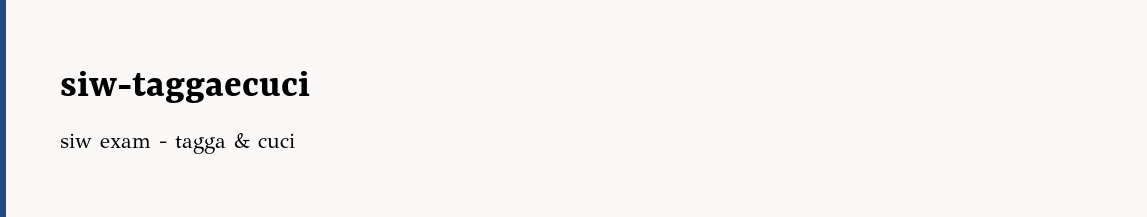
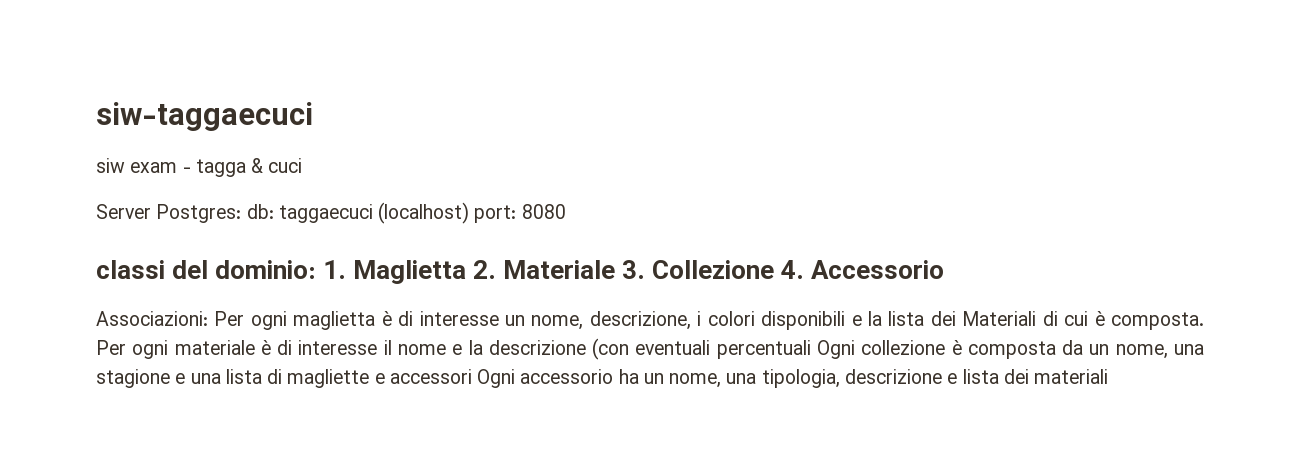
+ Server Postgres: db: taggaecuci (localhost) port: 8080
+ classi del dominio: 1. Maglietta 2. Materiale 3. Collezione 4. Accessorio
+ Associazioni: Per ogni maglietta è di interesse un nome, descrizione, i colori disponibili e la lista dei Materiali di cui è composta. Per ogni materiale è di interesse il nome e la descrizione (con eventuali percentuali Ogni collezione è composta da un nome, una stagione e una lista di magliette e accessori Ogni accessorio ha un nome, una tipologia, descrizione e lista dei materiali

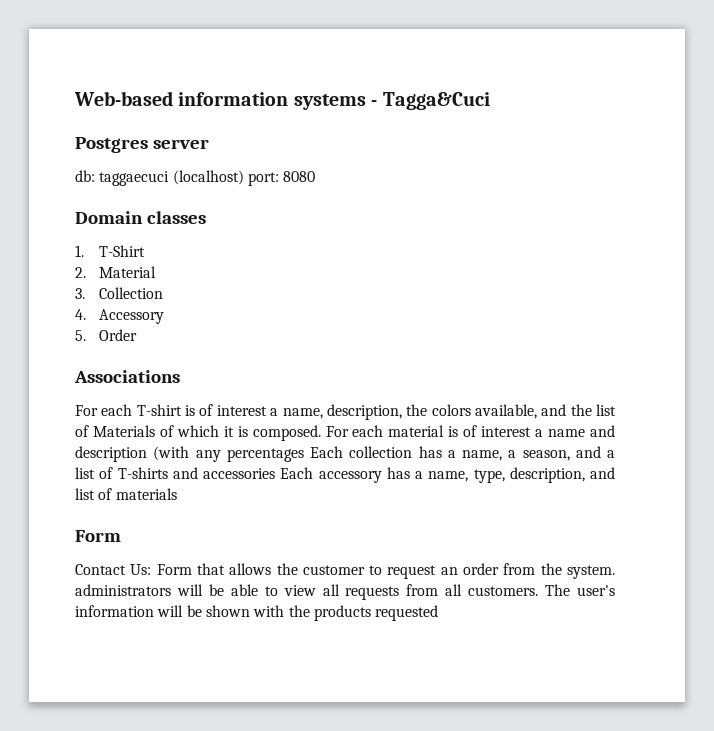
- siw-taggaecuci
- siw exam - tagga & cuci
- Server Postgres: db: taggaecuci (localhost) port: 8080
+ Web-based information systems - Tagga&Cuci
+ Postgres server
+ db: taggaecuci (localhost) port: 8080
- classi del dominio: 1. Maglietta 2. Materiale 3. Collezione 4. Accessorio
- Associazioni: Per ogni maglietta è di interesse un nome, descrizione, i colori disponibili e la lista dei Materiali di cui è composta. Per ogni materiale è di interesse il nome e la descrizione (con eventuali percentuali Ogni collezione è composta da un nome, una stagione e una lista di magliette e accessori Ogni accessorio ha un nome, una tipologia, descrizione e lista dei materiali
+ Domain classes
+ 1. T-Shirt
+ 2. Material
+ 3. Collection
+ 4. Accessory
+ 5. Order
+ Associations
+ For each T-shirt is of interest a name, description, the colors available, and the list of Materials of which it is composed. For each material is of interest a name and description (with any percentages Each collection has a name, a season, and a list of T-shirts and accessories Each accessory has a name, type, description, and list of materials
+ Form
+ Contact Us: Form that allows the customer to request an order from the system. administrators will be able to view all requests from all customers. The user's information will be shown with the products requested

